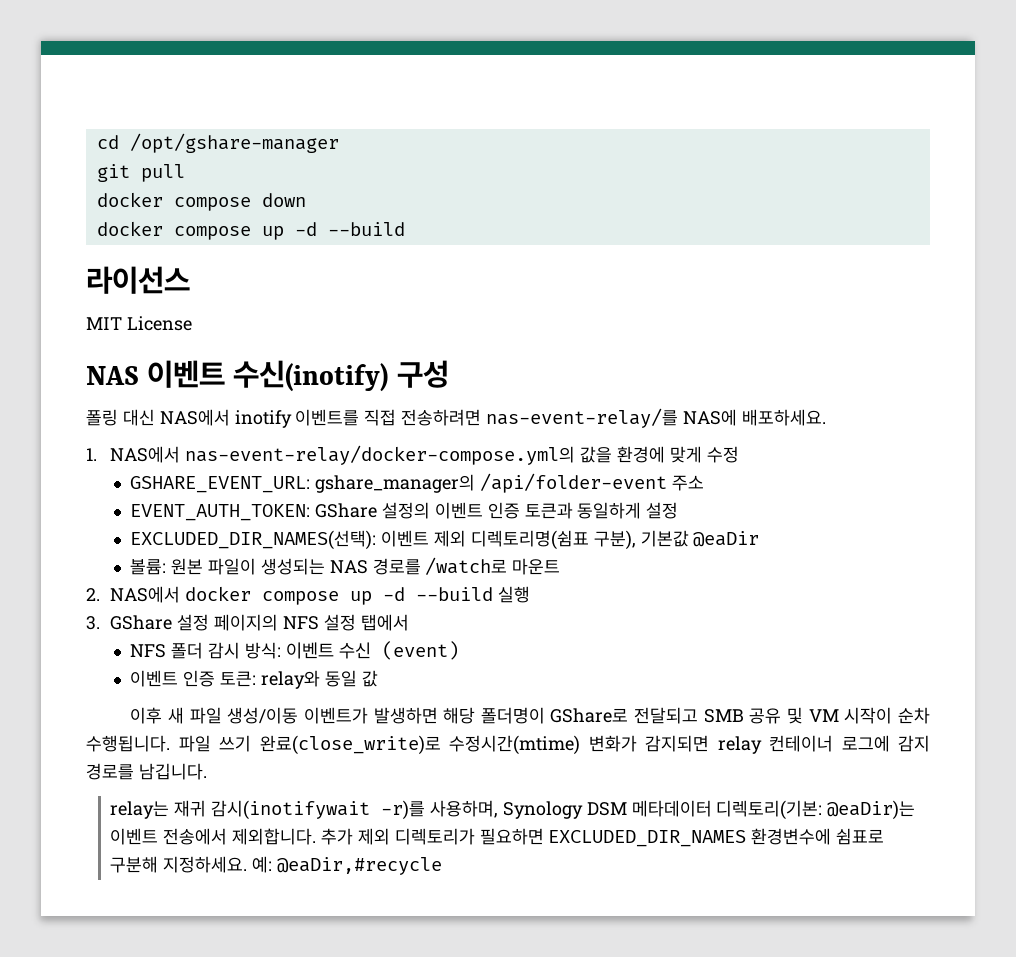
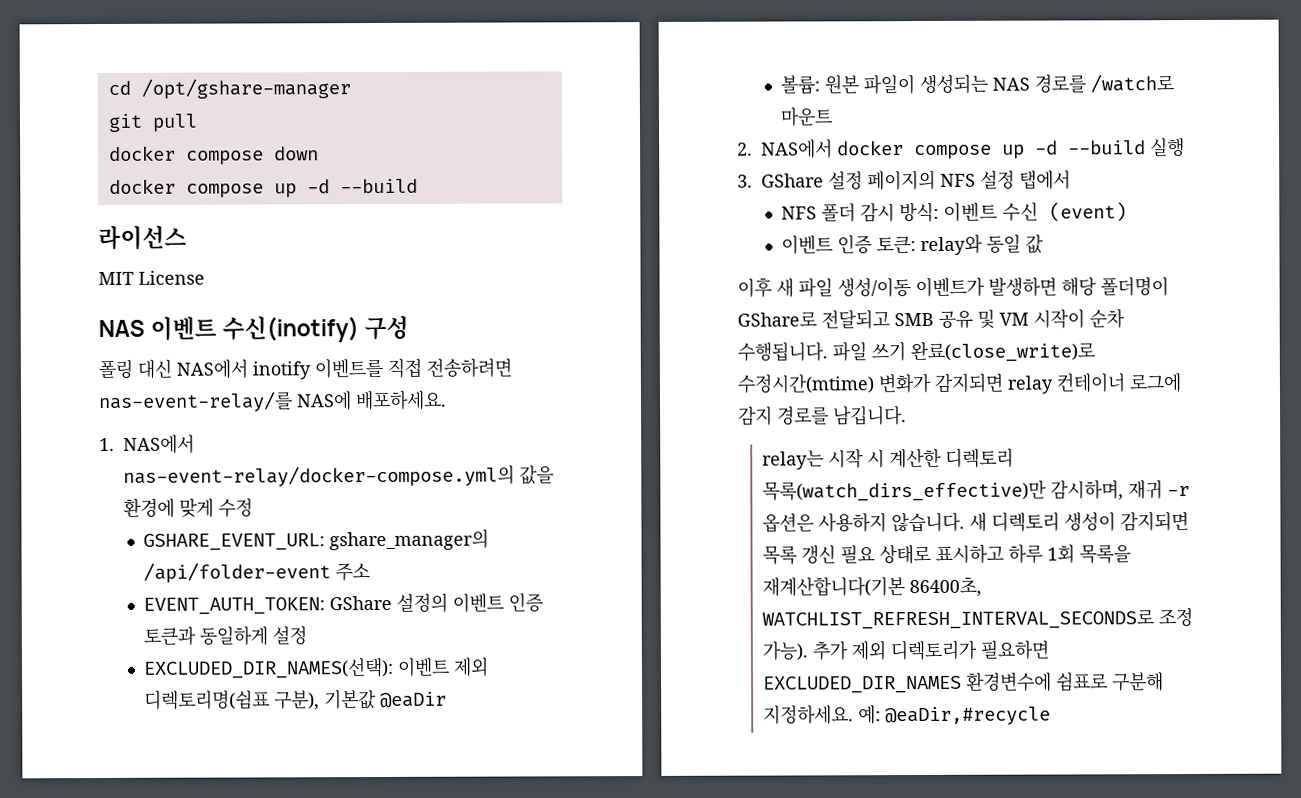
- relay는 재귀 감시(inotifywait -r)를 사용하며, Synology DSM 메타데이터 디렉토리(기본: @eaDir)는 이벤트 전송에서 제외합니다.
+ relay는 시작 시 계산한 디렉토리 목록(watch_dirs_effective)만 감시하며, 재귀 -r 옵션은 사용하지 않습니다. 새 디렉토리 생성이 감지되면 목록 갱신 필요 상태로 표시하고 하루 1회 목록을 재계산합니다(기본 86400초, WATCHLIST_REFRESH_INTERVAL_SECONDS로 조정 가능).

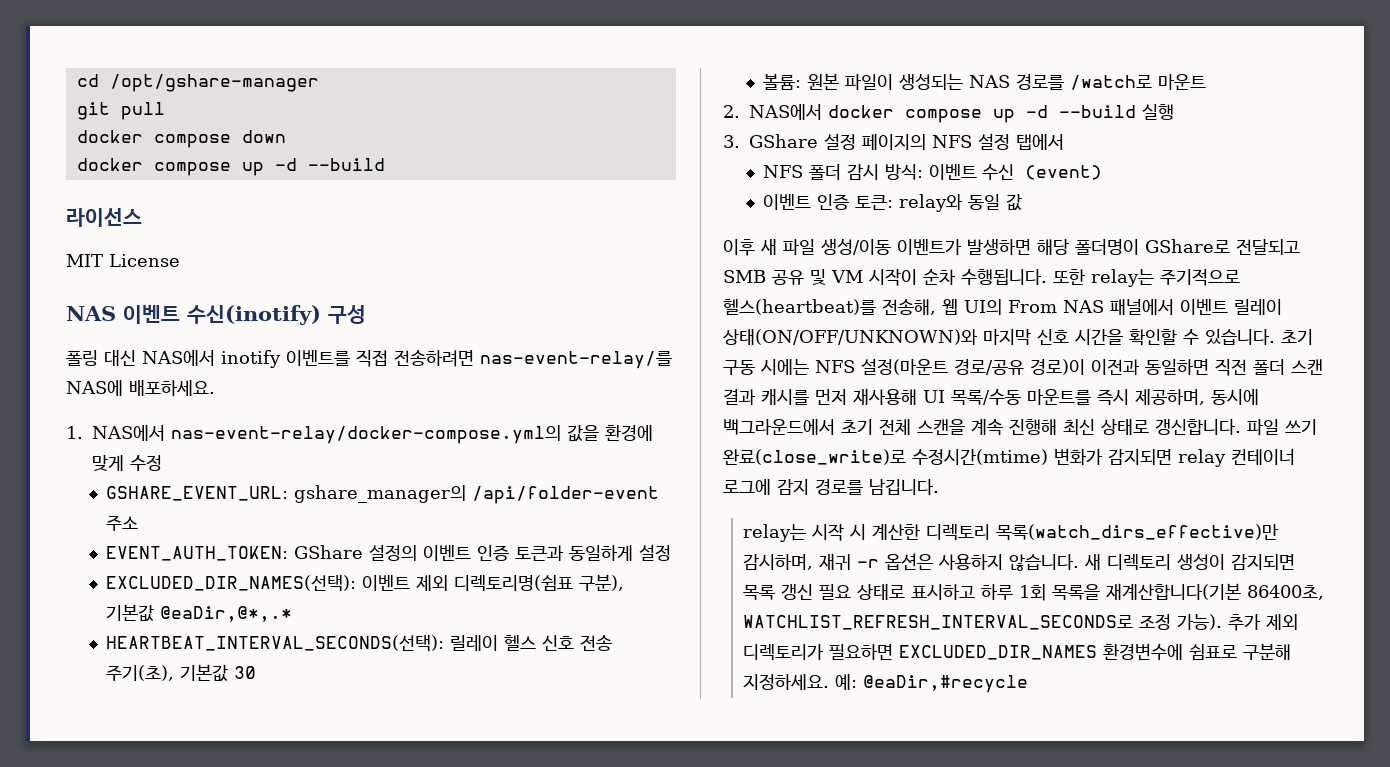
- EXCLUDED_DIR_NAMES(선택): 이벤트 제외 디렉토리명(쉼표 구분), 기본값 @eaDir
+ EXCLUDED_DIR_NAMES(선택): 이벤트 제외 디렉토리명(쉼표 구분), 기본값 @eaDir,@*,.*
+ HEARTBEAT_INTERVAL_SECONDS(선택): 릴레이 헬스 신호 전송 주기(초), 기본값 30
+ 또한 relay는 주기적으로 헬스(heartbeat)를 전송해, 웹 UI의 From NAS 패널에서 이벤트 릴레이 상태(ON/OFF/UNKNOWN)와 마지막 신호 시간을 확인할 수 있습니다. 초기 구동 시에는 NFS 설정(마운트 경로/공유 경로)이 이전과 동일하면 직전 폴더 스캔 결과 캐시를 먼저 재사용해 UI 목록/수동 마운트를 즉시 제공하며, 동시에 백그라운드에서 초기 전체 스캔을 계속 진행해 최신 상태로 갱신합니다.

